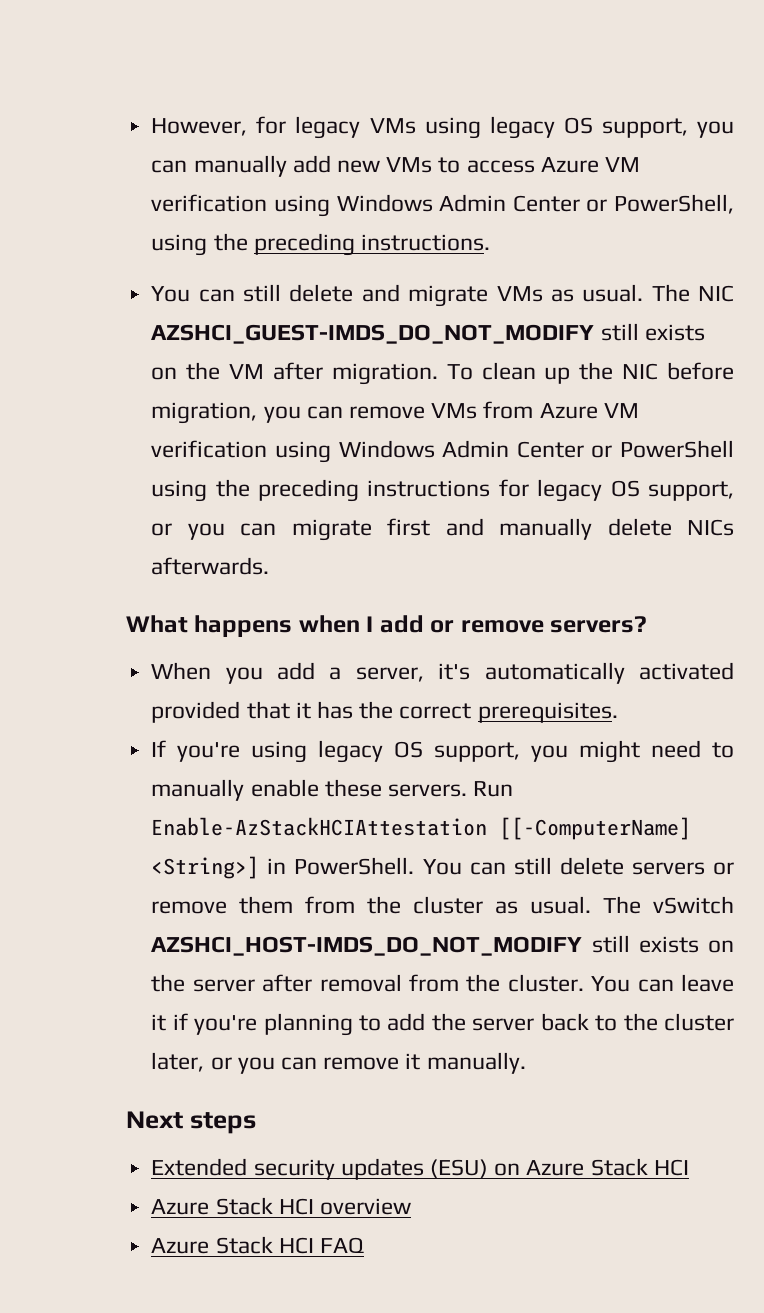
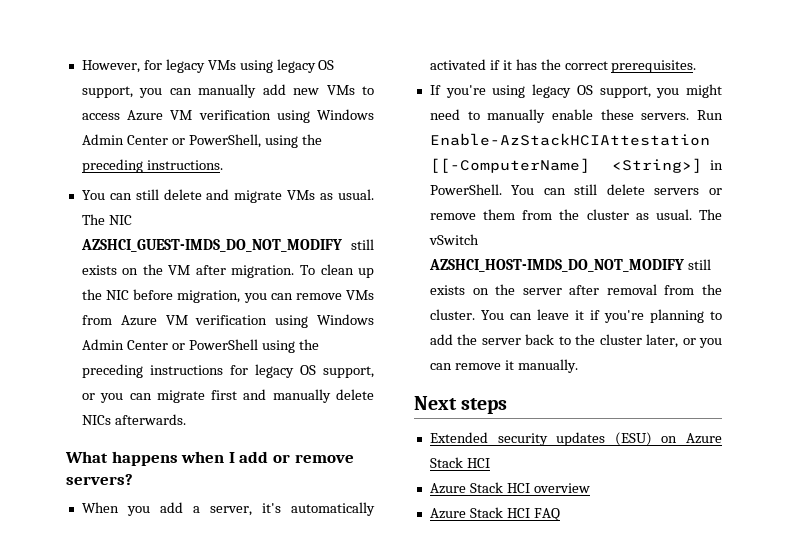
- When you add a server, it's automatically activated provided that it has the correct prerequisites.
+ When you add a server, it's automatically activated if it has the correct prerequisites.

